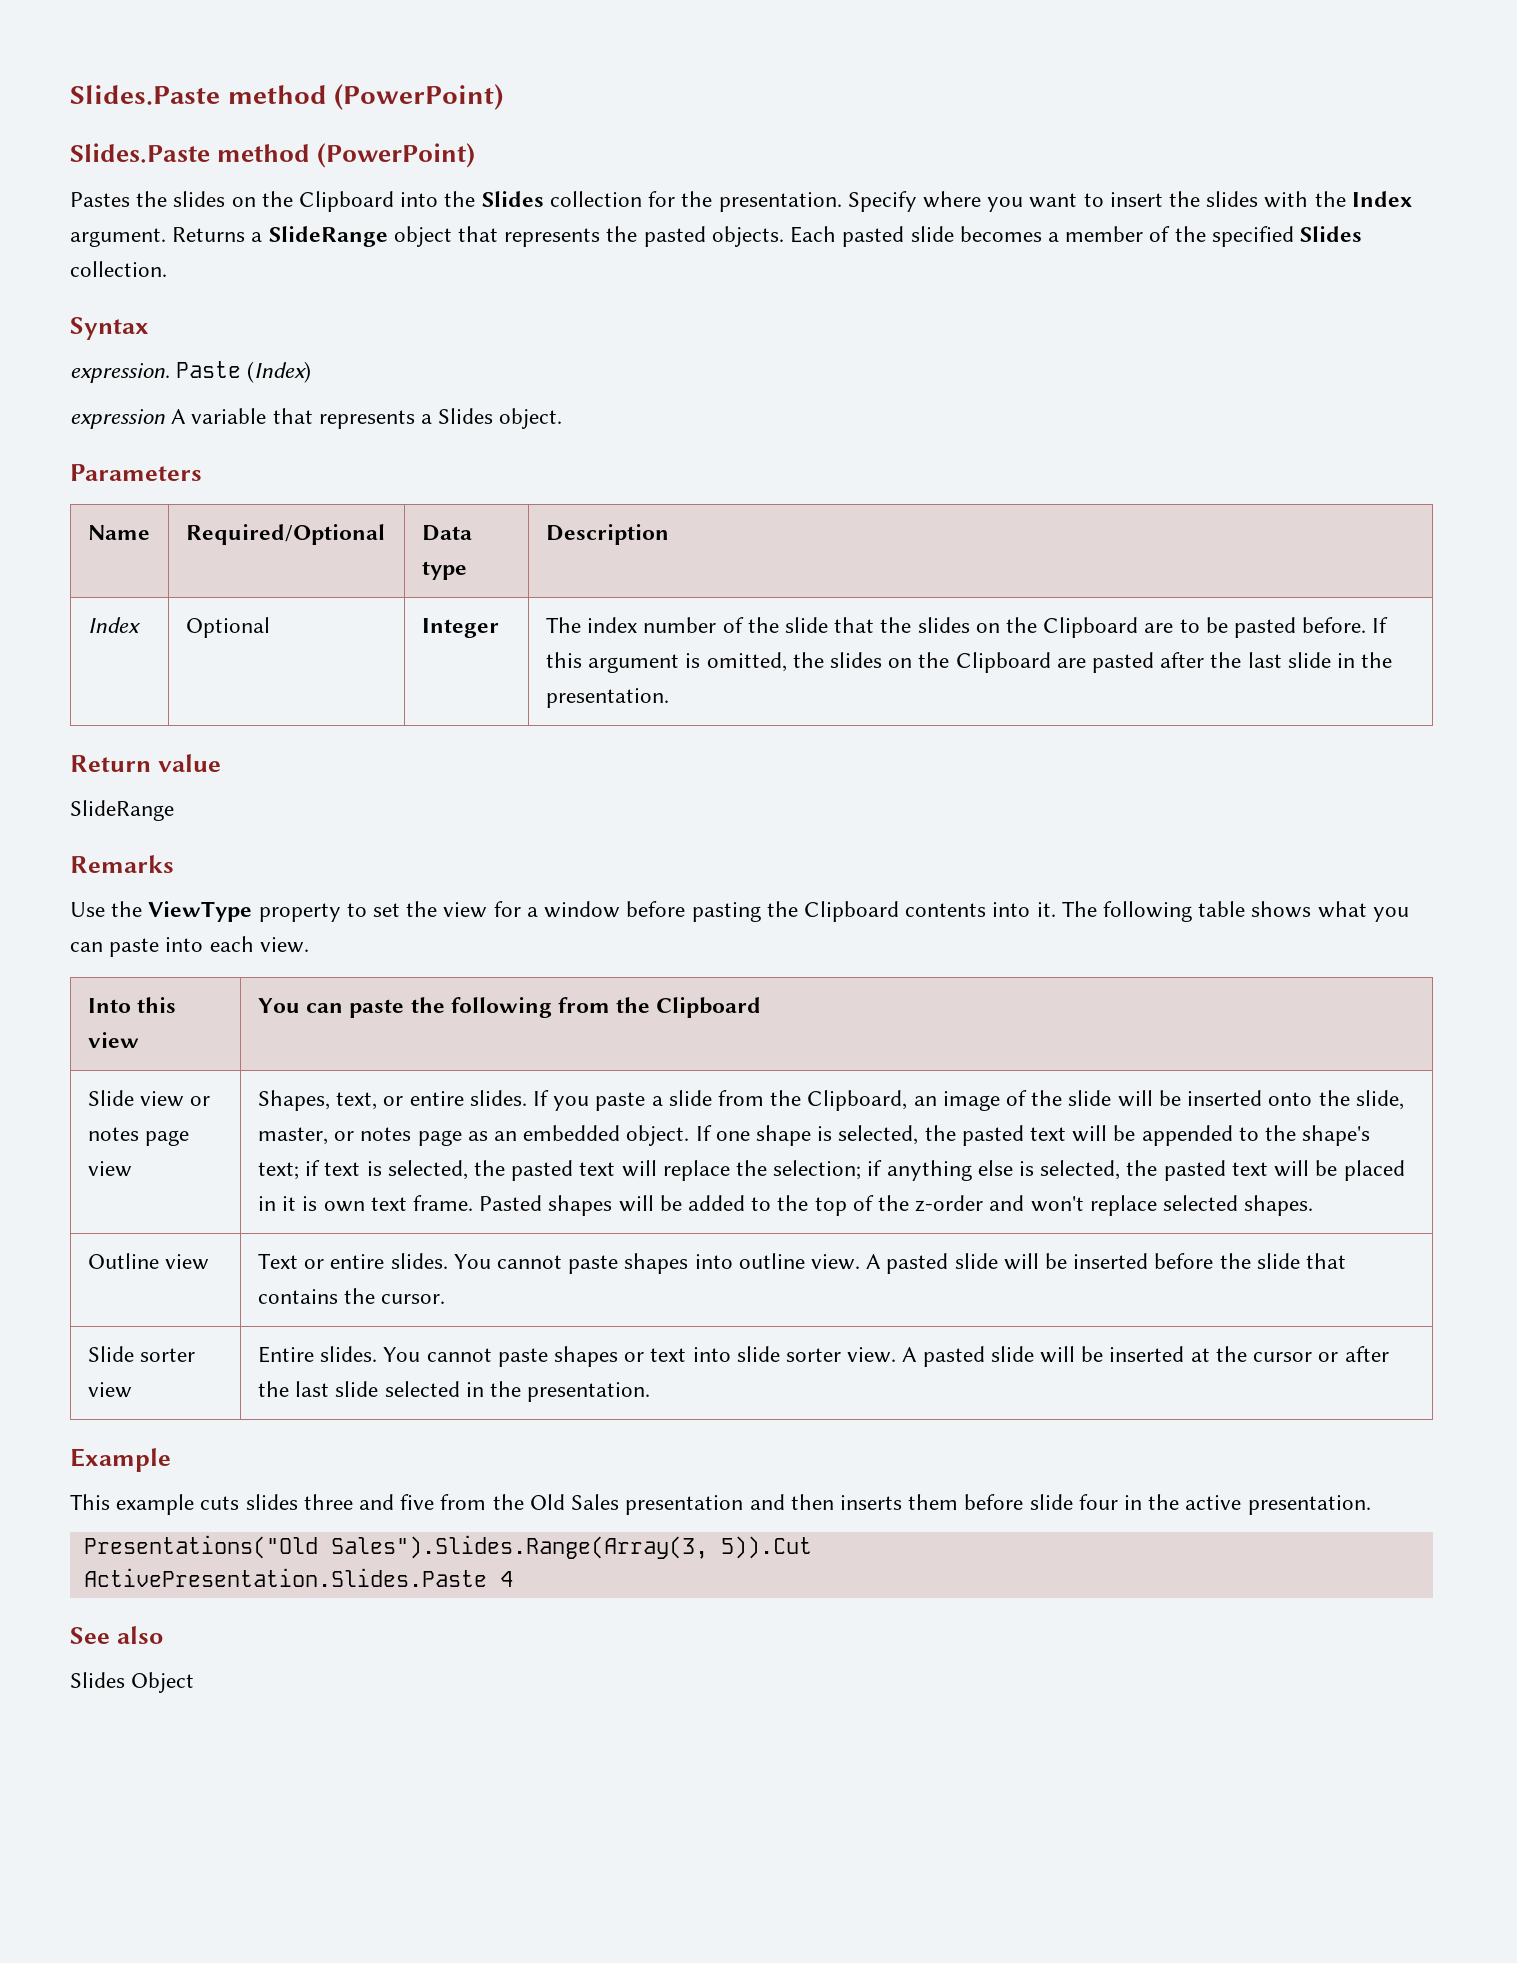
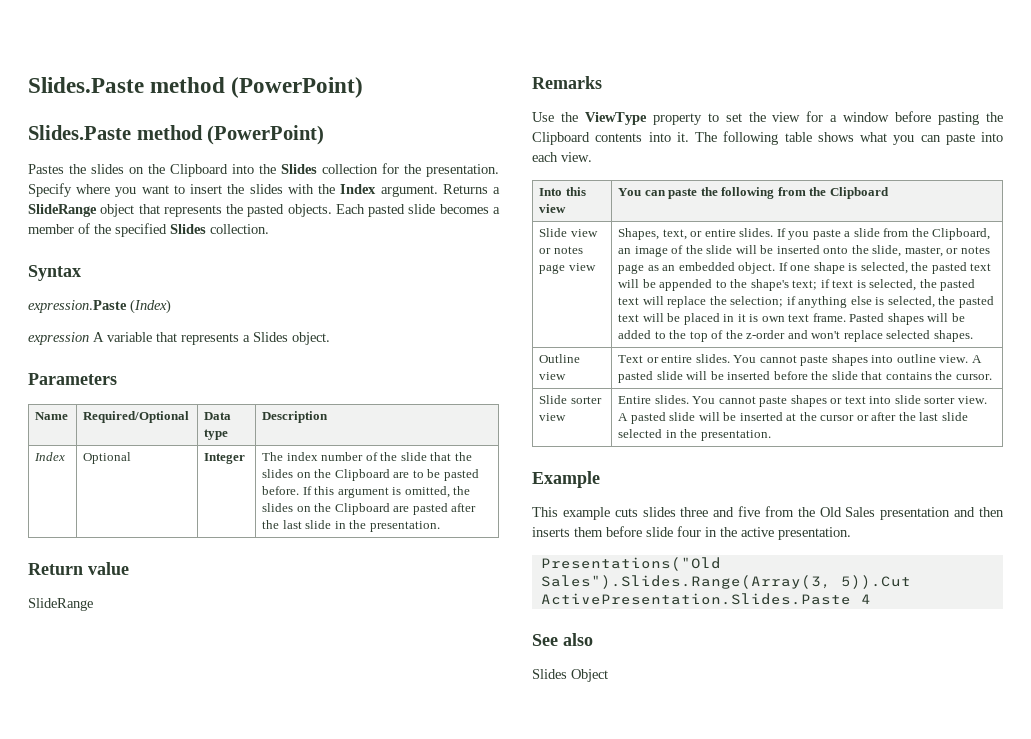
- expression. Paste (Index)
+ expression.Paste (Index)

